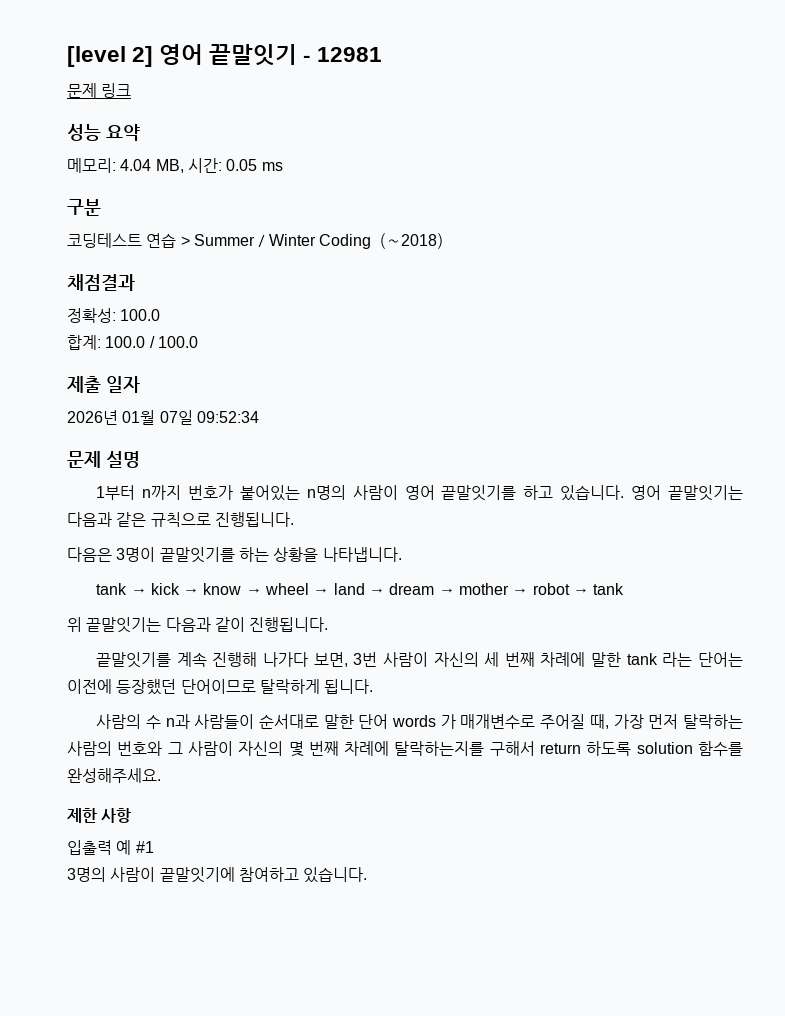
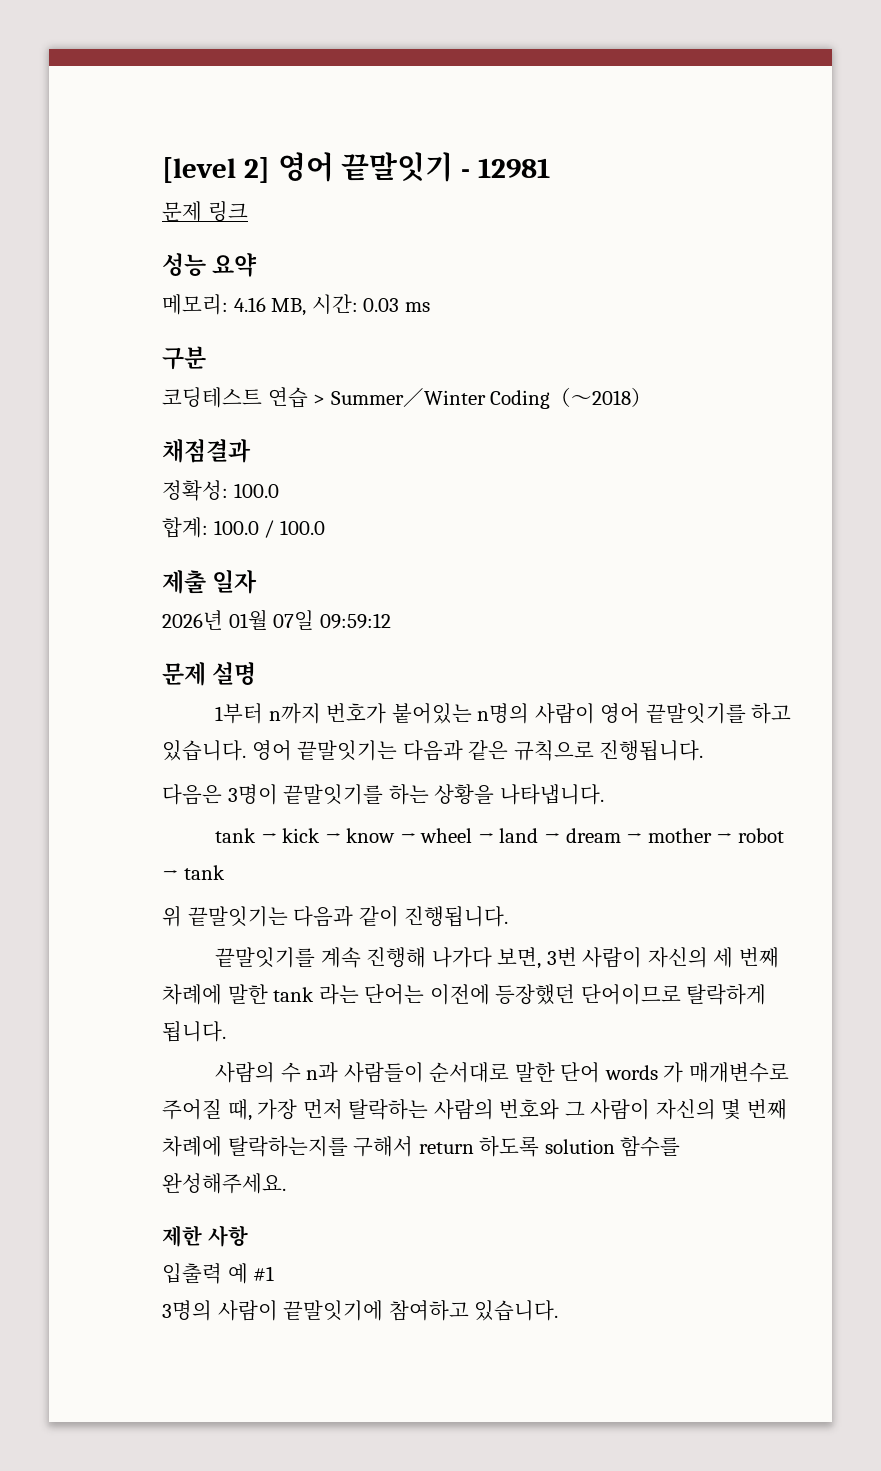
- 메모리: 4.04 MB, 시간: 0.05 ms
+ 메모리: 4.16 MB, 시간: 0.03 ms
- 2026년 01월 07일 09:52:34
+ 2026년 01월 07일 09:59:12

